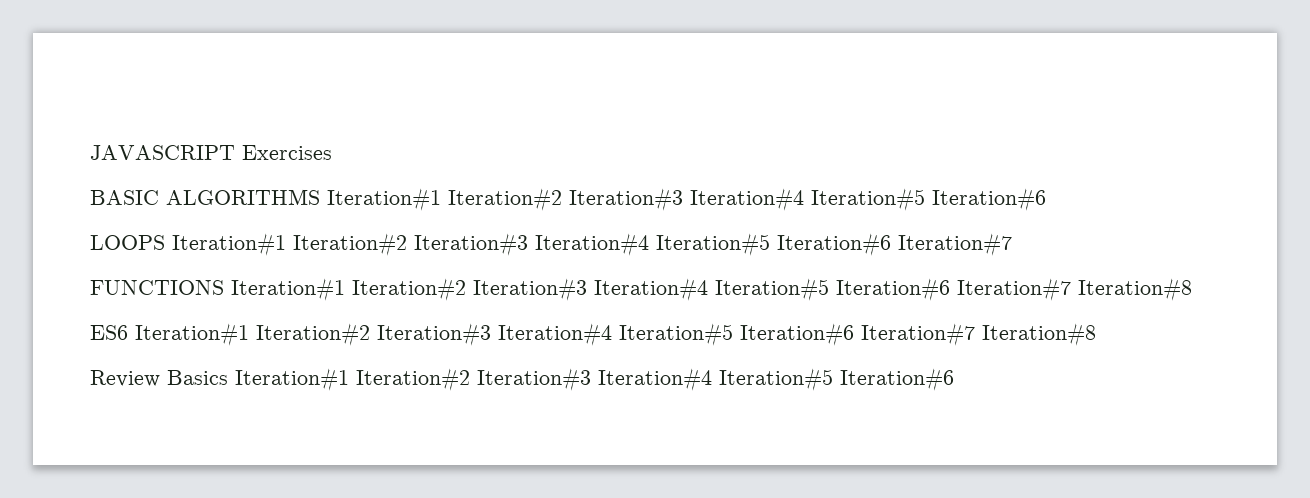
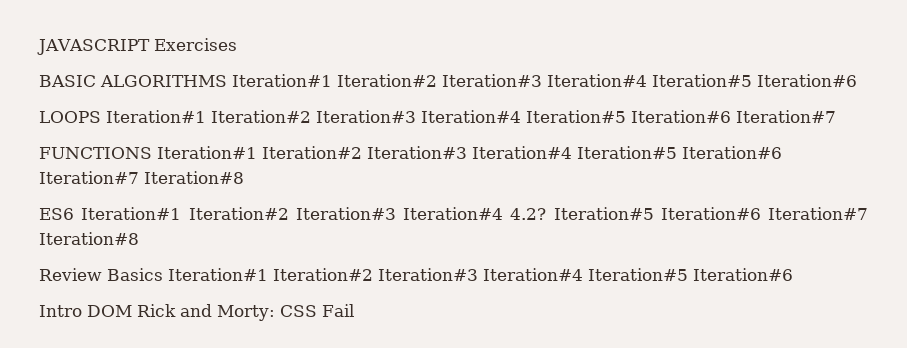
- ES6 Iteration#1 Iteration#2 Iteration#3 Iteration#4 Iteration#5 Iteration#6 Iteration#7 Iteration#8
+ ES6 Iteration#1 Iteration#2 Iteration#3 Iteration#4 4.2? Iteration#5 Iteration#6 Iteration#7 Iteration#8
+ Intro DOM Rick and Morty: CSS Fail

